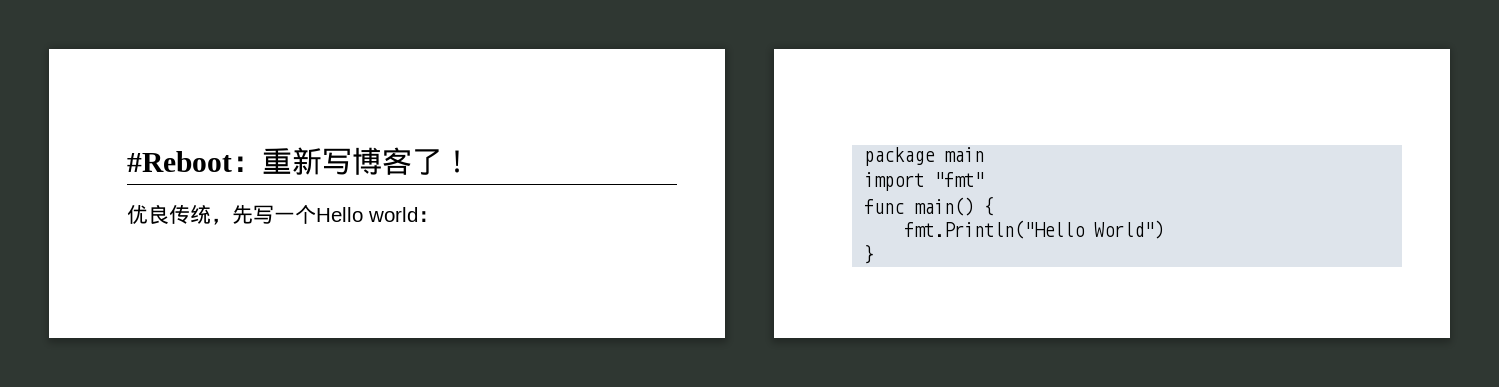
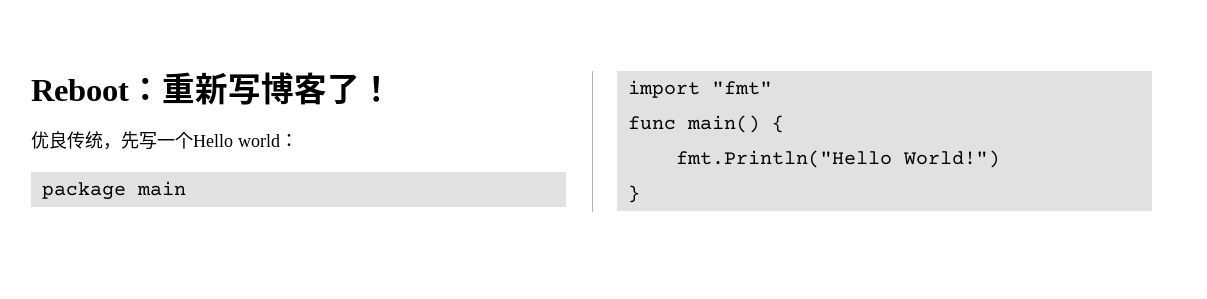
- #Reboot：重新写博客了！
+ Reboot：重新写博客了！
- fmt.Println("Hello World")
+ fmt.Println("Hello World!")

